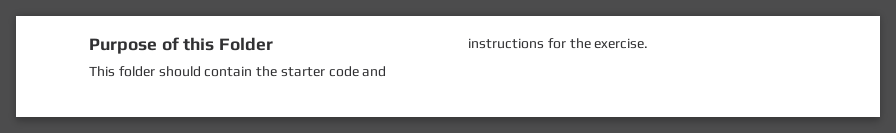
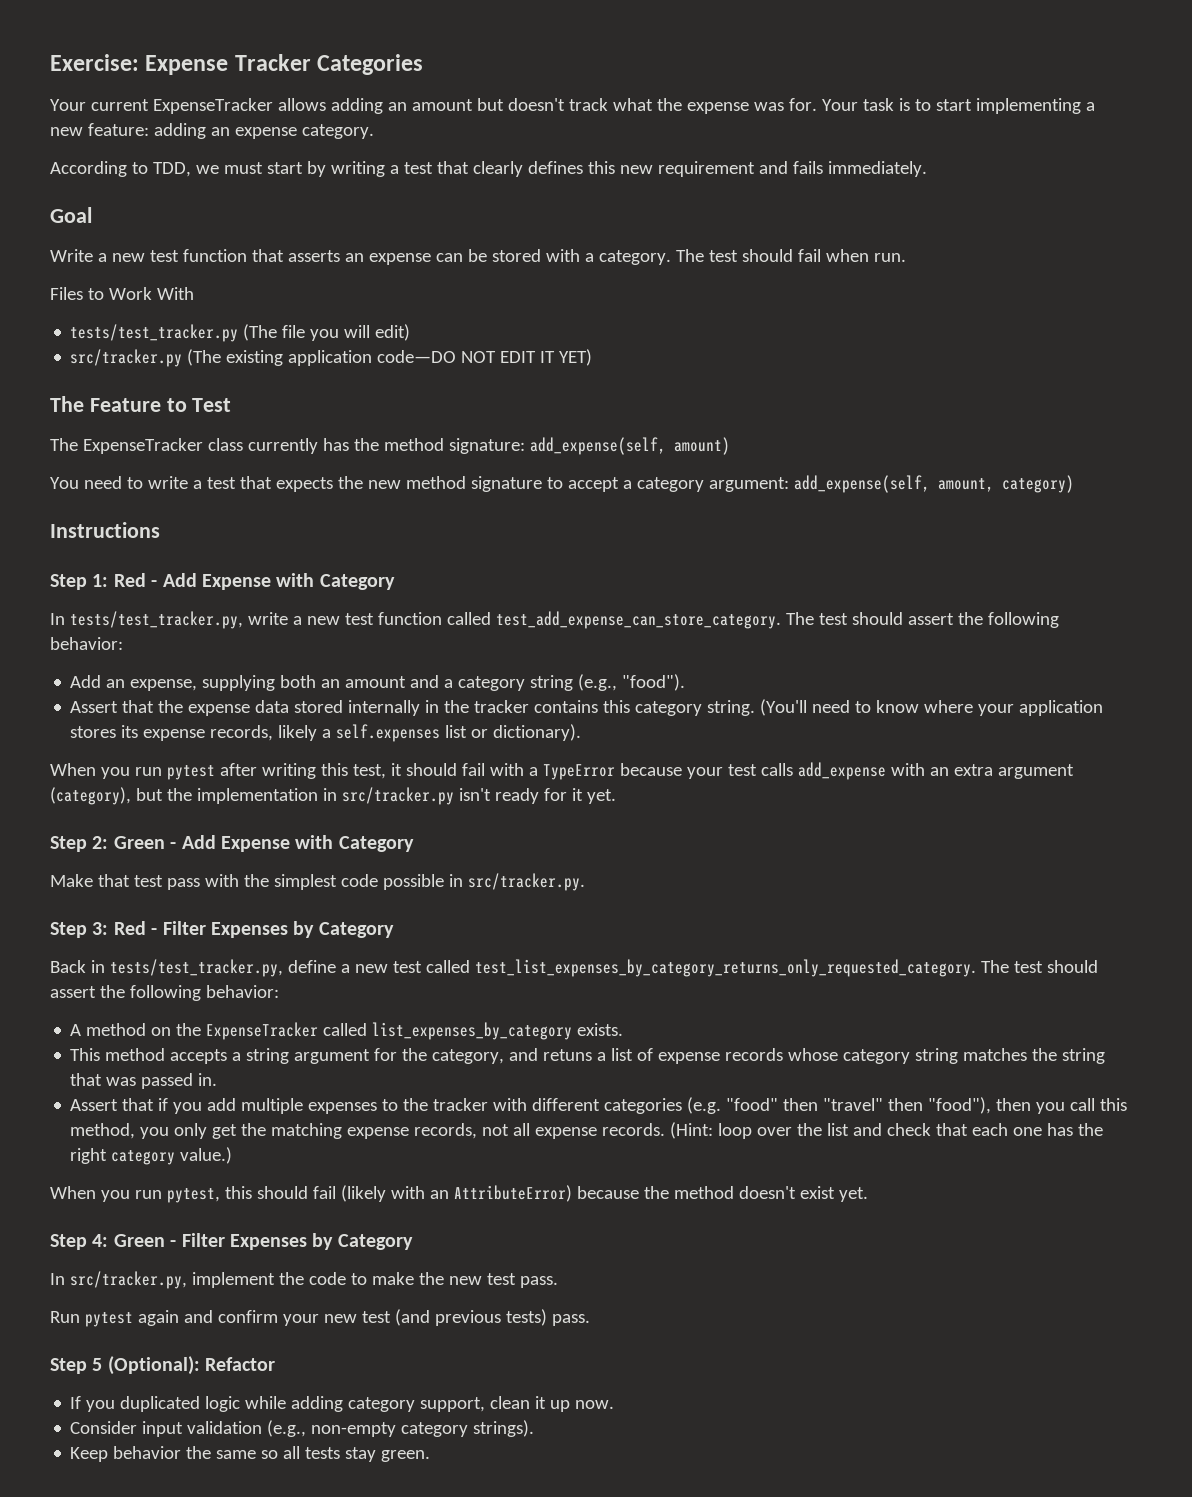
- Purpose of this Folder
- This folder should contain the starter code and instructions for the exercise.
+ Exercise: Expense Tracker Categories
+ Your current ExpenseTracker allows adding an amount but doesn't track what the expense was for. Your task is to start implementing a new feature: adding an expense category.
+ According to TDD, we must start by writing a test that clearly defines this new requirement and fails immediately.
+ Goal
+ Write a new test function that asserts an expense can be stored with a category. The test should fail when run.
+ Files to Work With
+ tests/test_tracker.py (The file you will edit)
+ src/tracker.py (The existing application code—DO NOT EDIT IT YET)
+ The Feature to Test
+ The ExpenseTracker class currently has the method signature: add_expense(self, amount)
+ You need to write a test that expects the new method signature to accept a category argument: add_expense(self, amount, category)
+ Instructions
+ Step 1: Red - Add Expense with Category
+ In tests/test_tracker.py, write a new test function called test_add_expense_can_store_category. The test should assert the following behavior:
+ Add an expense, supplying both an amount and a category string (e.g., "food").
+ Assert that the expense data stored internally in the tracker contains this category string. (You'll need to know where your application stores its expense records, likely a self.expenses list or dictionary).
+ When you run pytest after writing this test, it should fail with a TypeError because your test calls add_expense with an extra argument (category), but the implementation in src/tracker.py isn't ready for it yet.
+ Step 2: Green - Add Expense with Category
+ Make that test pass with the simplest code possible in src/tracker.py.
+ Step 3: Red - Filter Expenses by Category
+ Back in tests/test_tracker.py, define a new test called test_list_expenses_by_category_returns_only_requested_category. The test should assert the following behavior:
+ A method on the ExpenseTracker called list_expenses_by_category exists.
+ This method accepts a string argument for the category, and retuns a list of expense records whose category string matches the string that was passed in.
+ Assert that if you add multiple expenses to the tracker with different categories (e.g. "food" then "travel" then "food"), then you call this method, you only get the matching expense records, not all expense records. (Hint: loop over the list and check that each one has the right category value.)
+ When you run pytest, this should fail (likely with an AttributeError) because the method doesn't exist yet.
+ Step 4: Green - Filter Expenses by Category
+ In src/tracker.py, implement the code to make the new test pass.
+ Run pytest again and confirm your new test (and previous tests) pass.
+ Step 5 (Optional): Refactor
+ If you duplicated logic while adding category support, clean it up now.
+ Consider input validation (e.g., non-empty category strings).
+ Keep behavior the same so all tests stay green.

